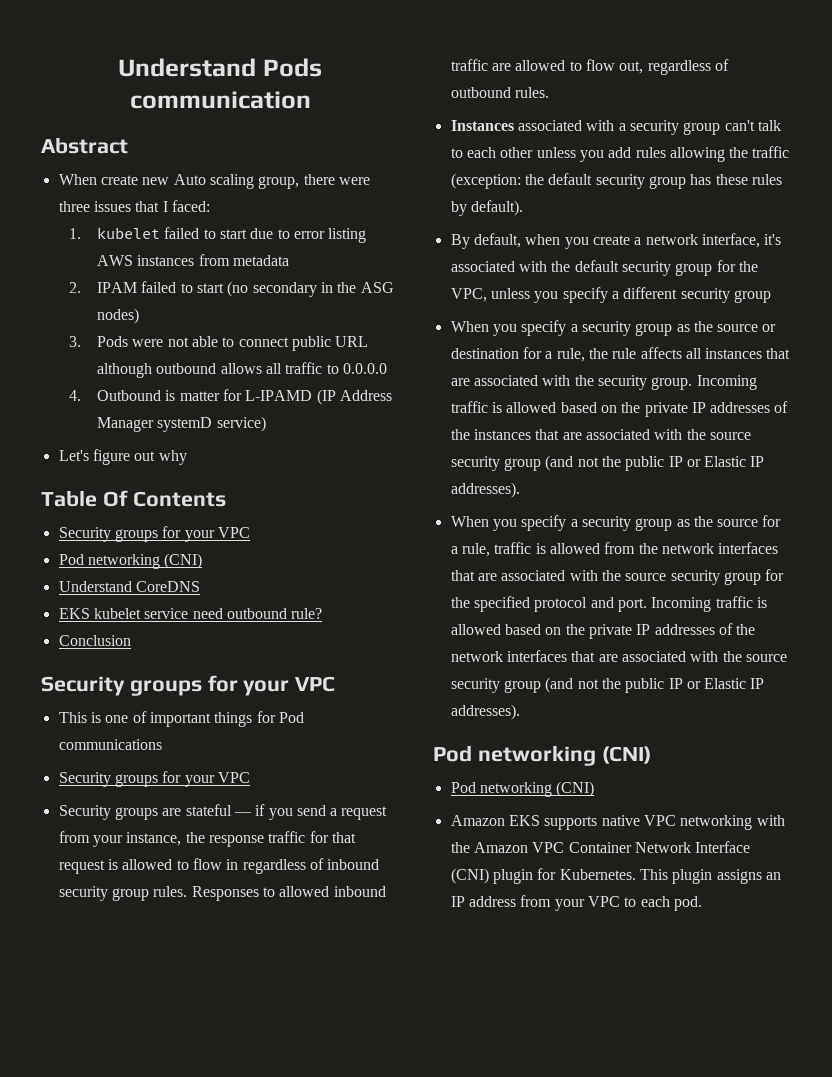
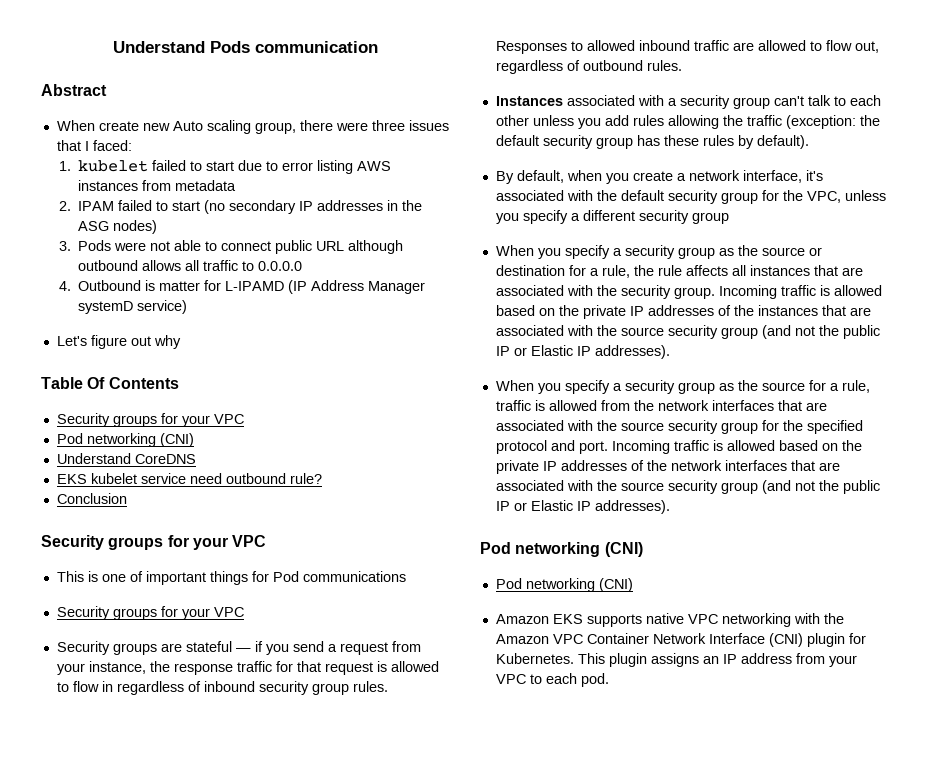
- 2. IPAM failed to start (no secondary in the ASG nodes)
+ 2. IPAM failed to start (no secondary IP addresses in the ASG nodes)

